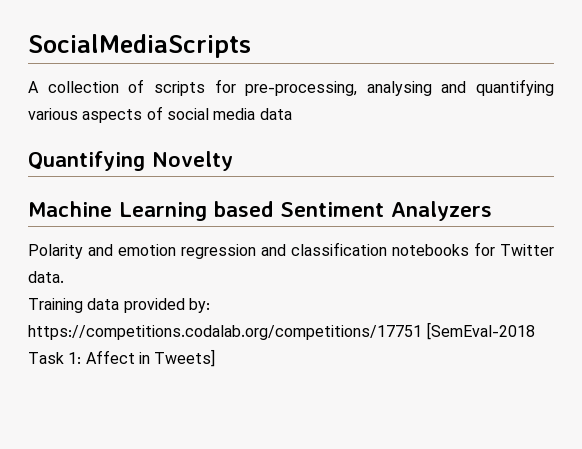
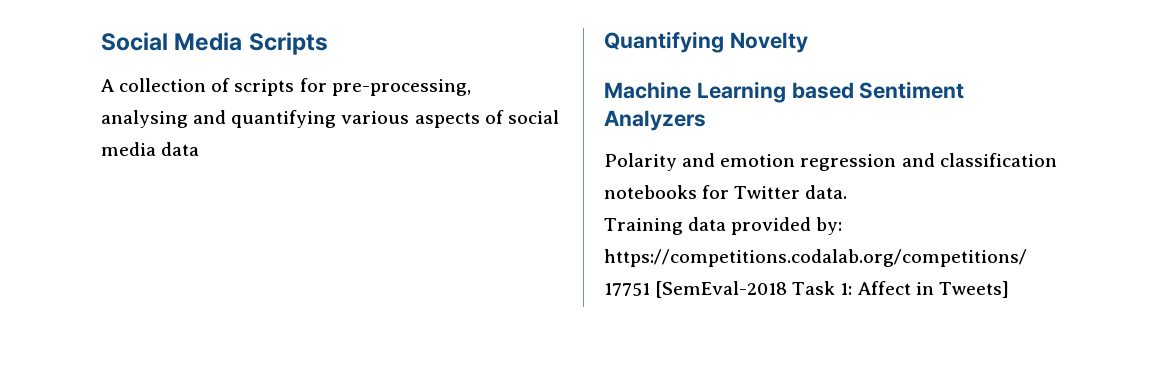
- SocialMediaScripts
+ Social Media Scripts

